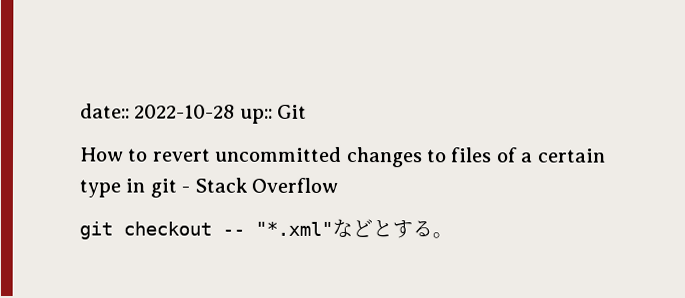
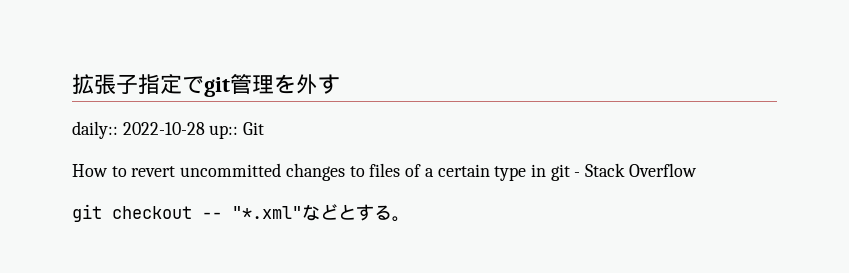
- date:: 2022-10-28 up:: Git
+ 拡張子指定でgit管理を外す
+ daily:: 2022-10-28 up:: Git

